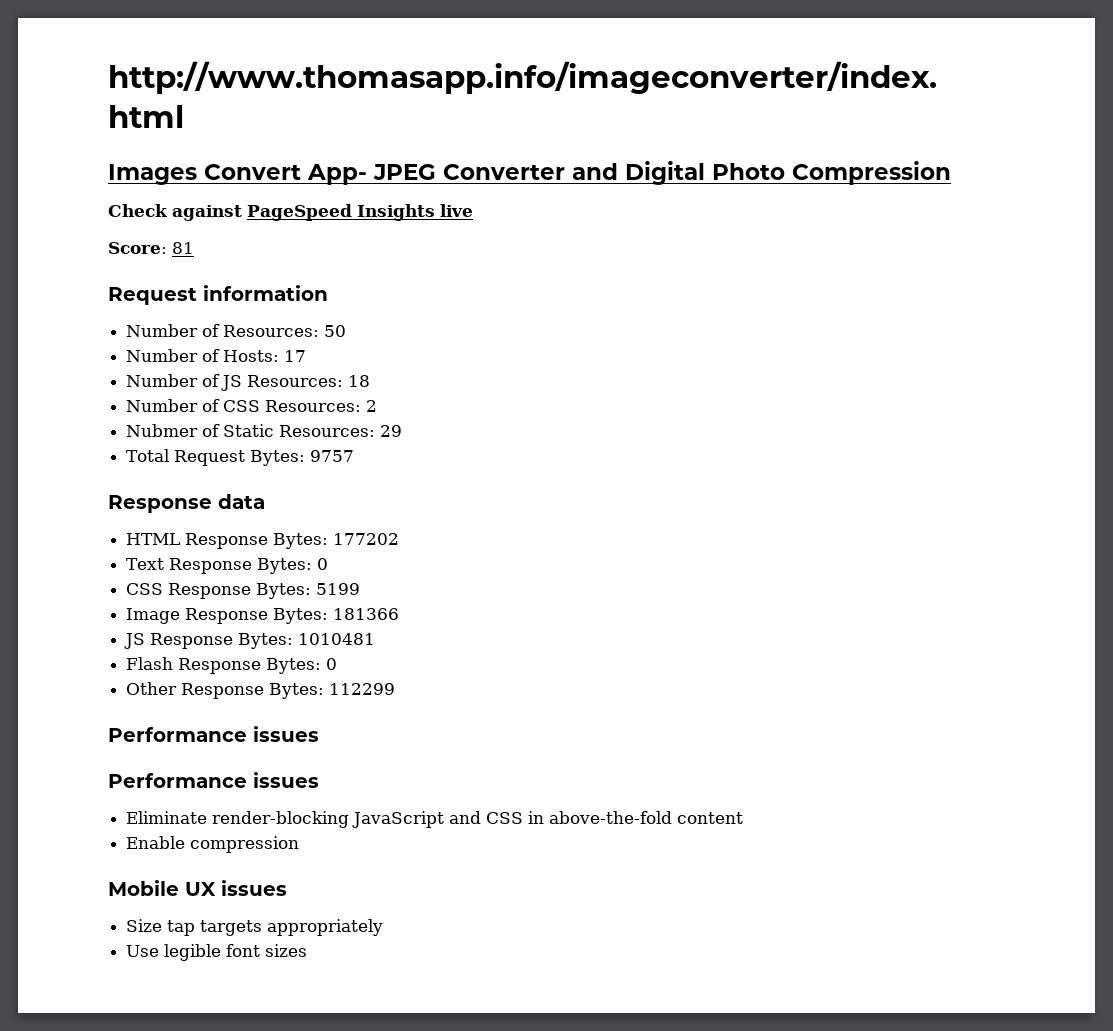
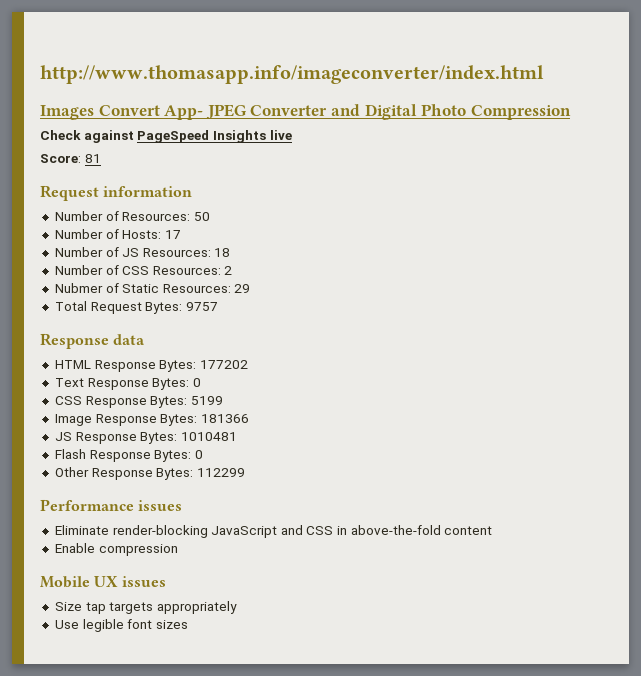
  Other Response Bytes: 112299
- Performance issues

